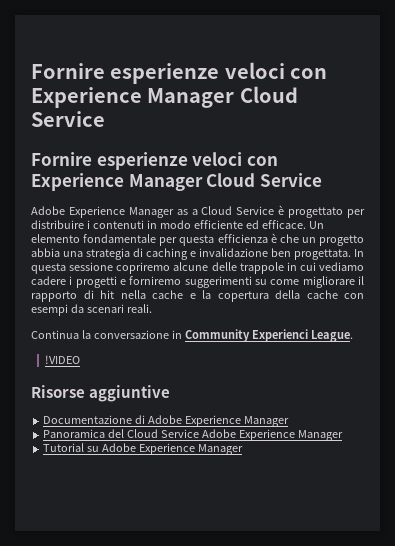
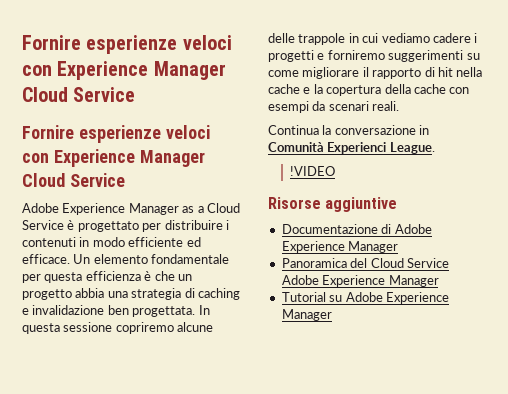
- Continua la conversazione in Community Experienci League.
+ Continua la conversazione in Comunità Experienci League.

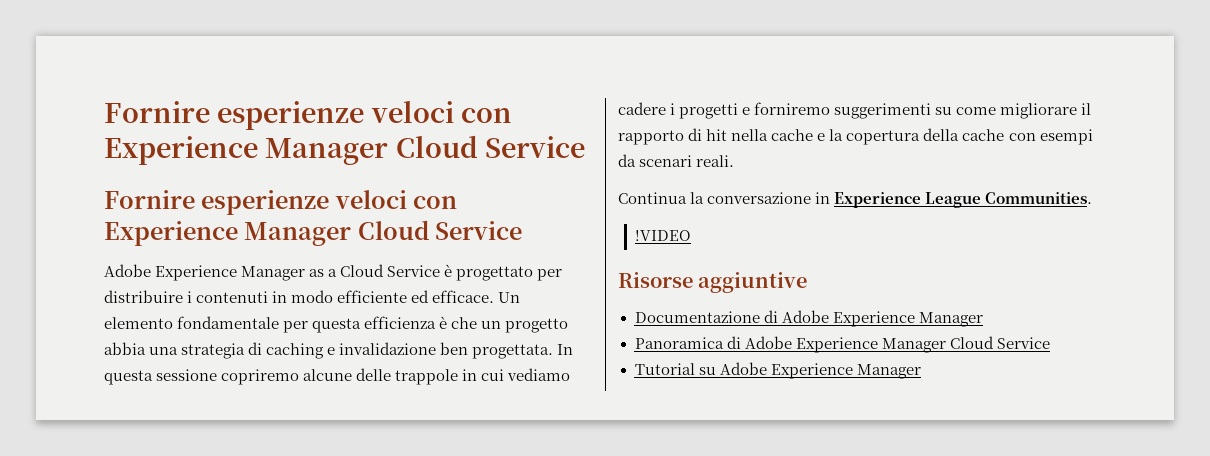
- Continua la conversazione in Comunità Experienci League.
+ Continua la conversazione in Experience League Communities.
- Panoramica del Cloud Service Adobe Experience Manager
+ Panoramica di Adobe Experience Manager Cloud Service

